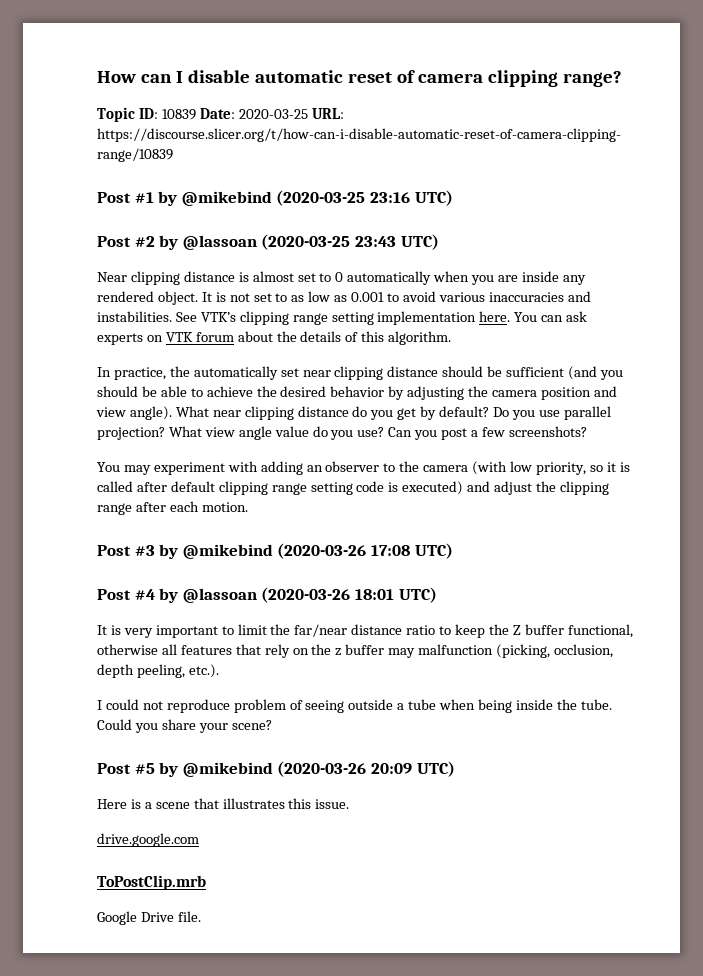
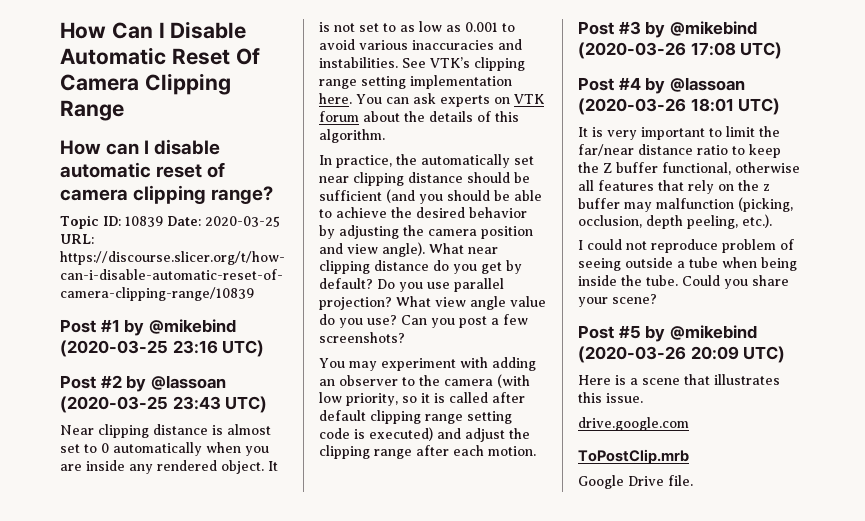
+ How Can I Disable Automatic Reset Of Camera Clipping Range

